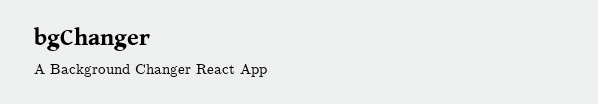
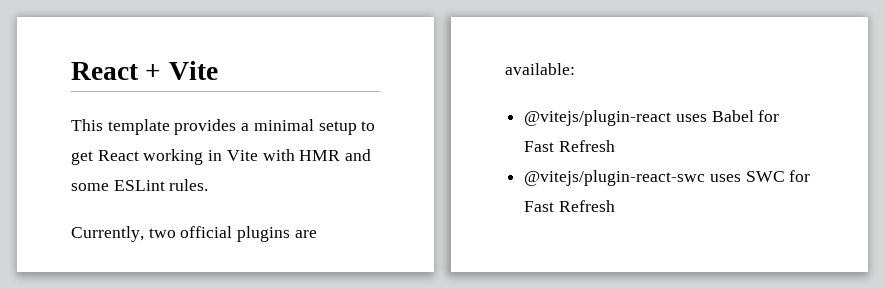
- bgChanger
- A Background Changer React App
+ React + Vite
+ This template provides a minimal setup to get React working in Vite with HMR and some ESLint rules.
+ Currently, two official plugins are available:
+ @vitejs/plugin-react uses Babel for Fast Refresh
+ @vitejs/plugin-react-swc uses SWC for Fast Refresh

